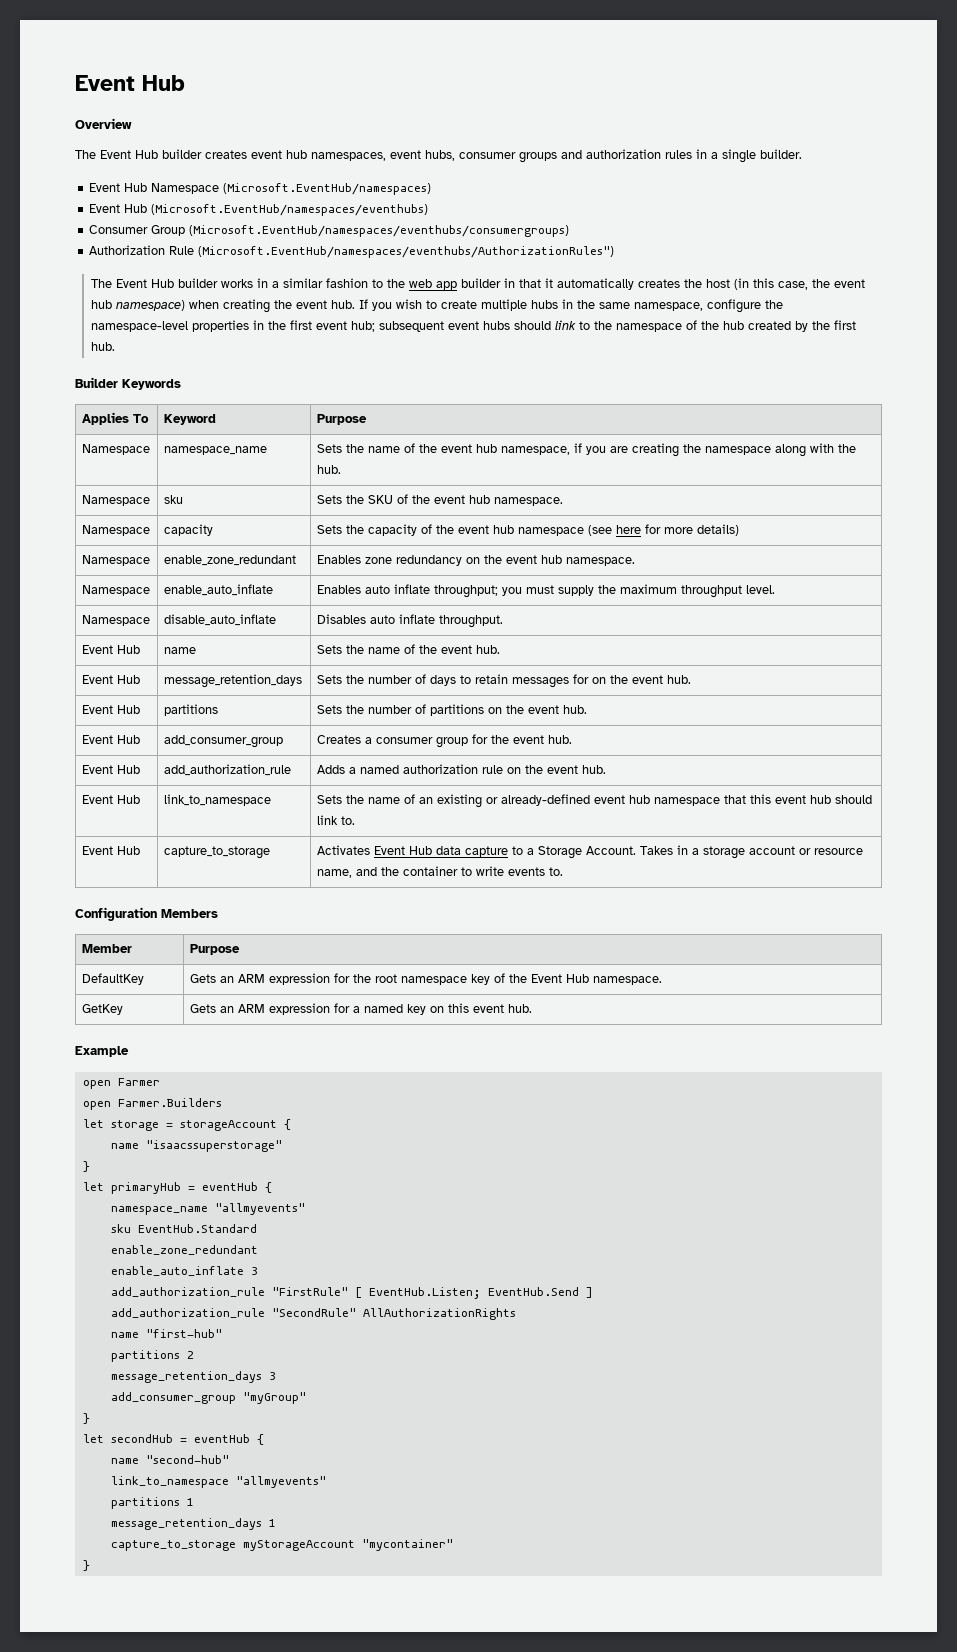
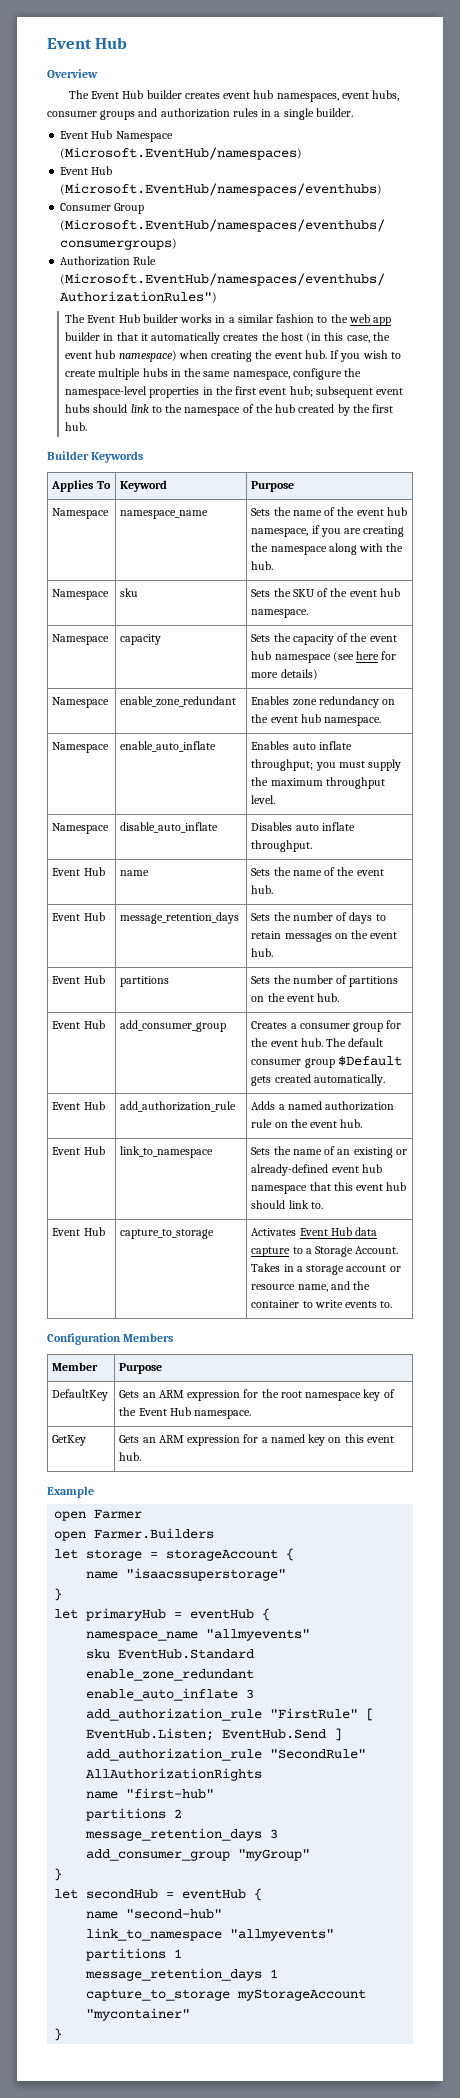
- Event Hub | message_retention_days | Sets the number of days to retain messages for on the event hub.
+ Event Hub | message_retention_days | Sets the number of days to retain messages on the event hub.
- Event Hub | add_consumer_group | Creates a consumer group for the event hub.
+ Event Hub | add_consumer_group | Creates a consumer group for the event hub. The default consumer group $Default gets created automatically.

